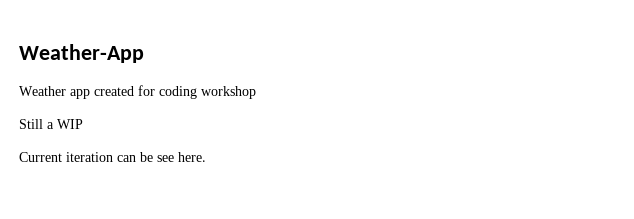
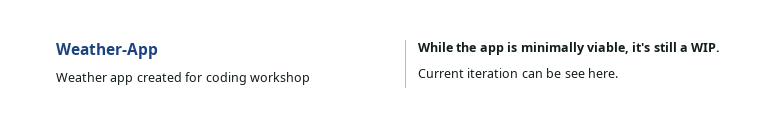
- Still a WIP
+ While the app is minimally viable, it's still a WIP.

